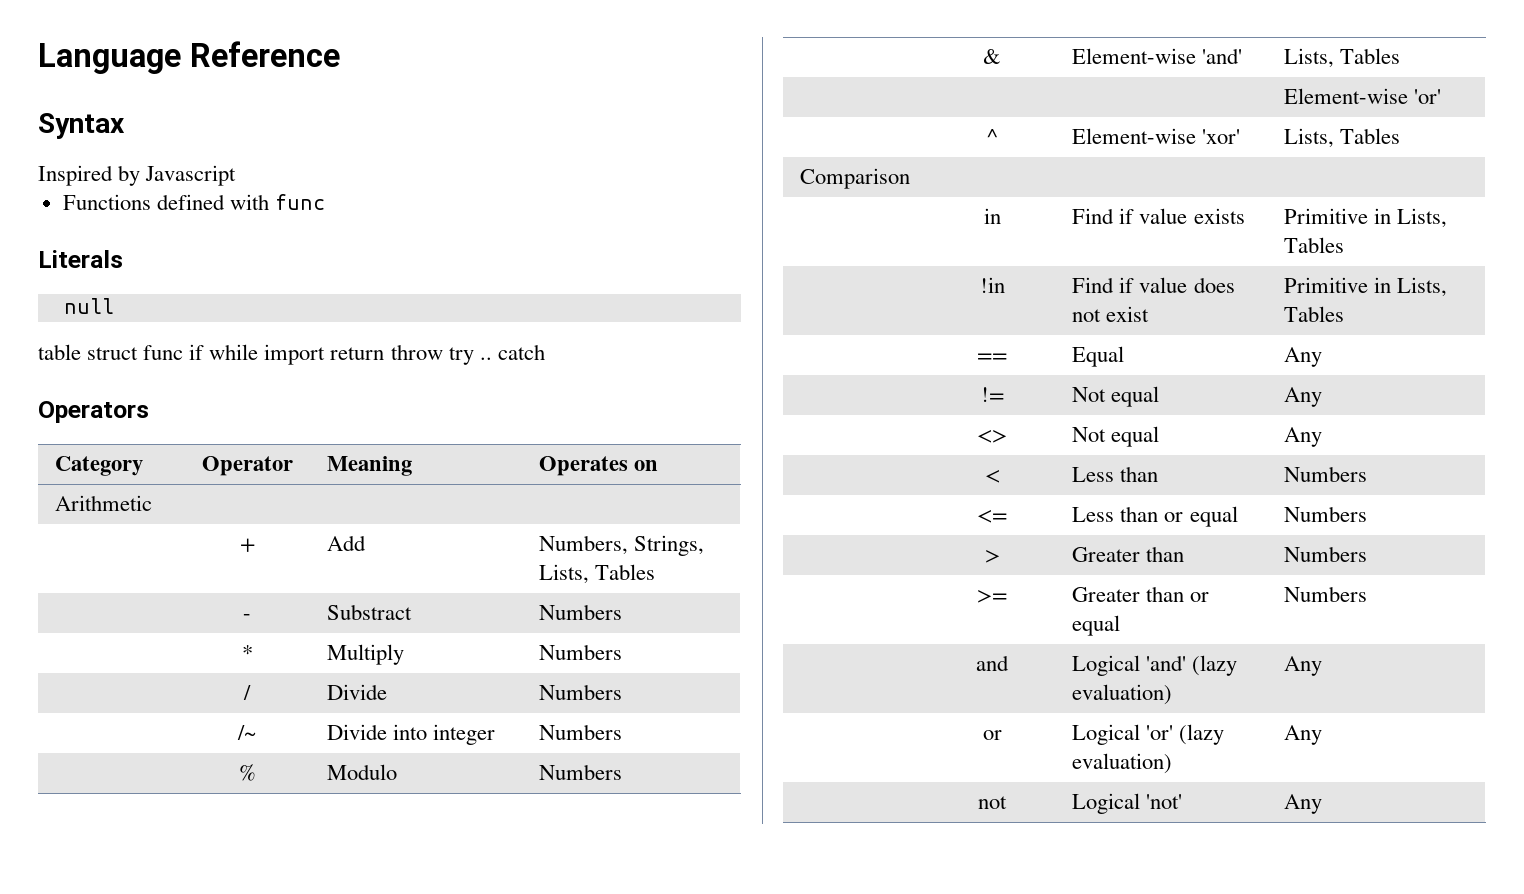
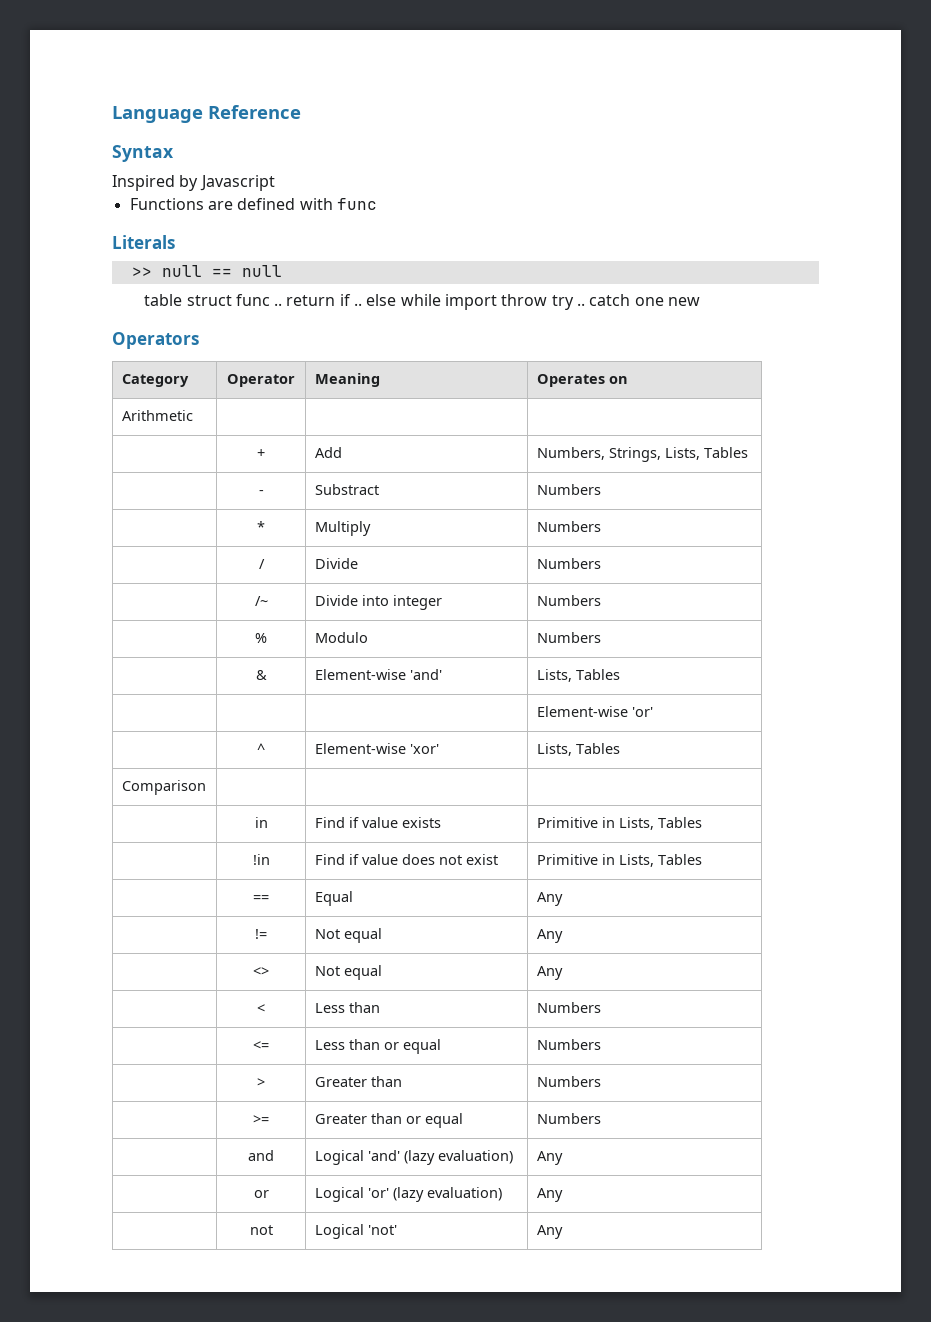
- Functions defined with func
+ Functions are defined with func
- null
+ >> null == null
- table struct func if while import return throw try .. catch
+ table struct func .. return if .. else while import throw try .. catch one new

